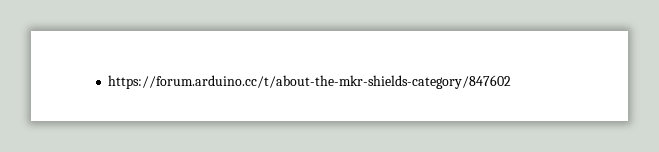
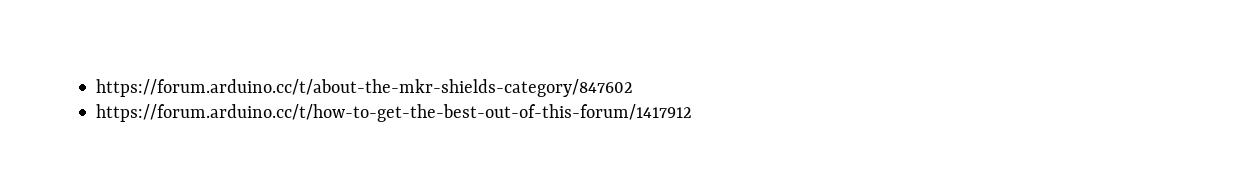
+ https://forum.arduino.cc/t/how-to-get-the-best-out-of-this-forum/1417912

